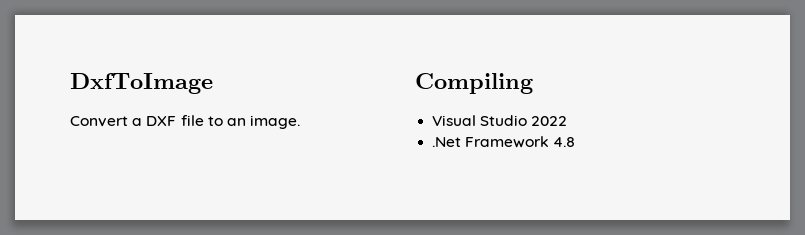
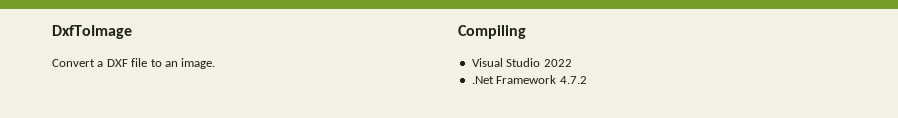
- .Net Framework 4.8
+ .Net Framework 4.7.2

